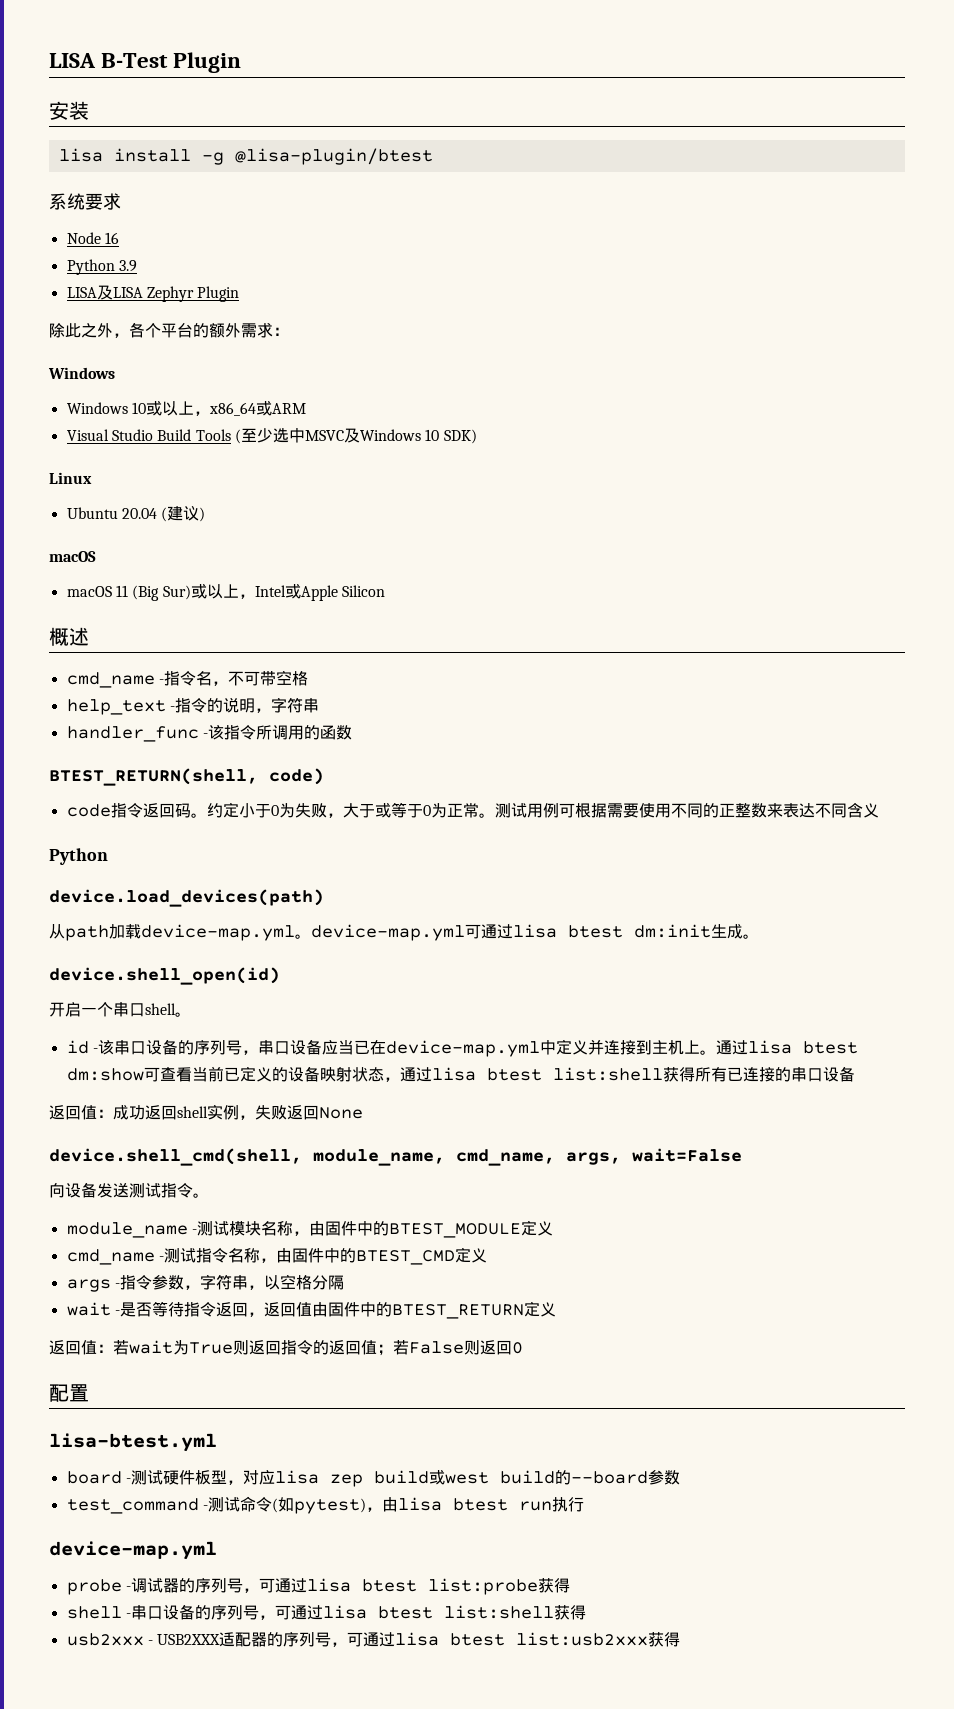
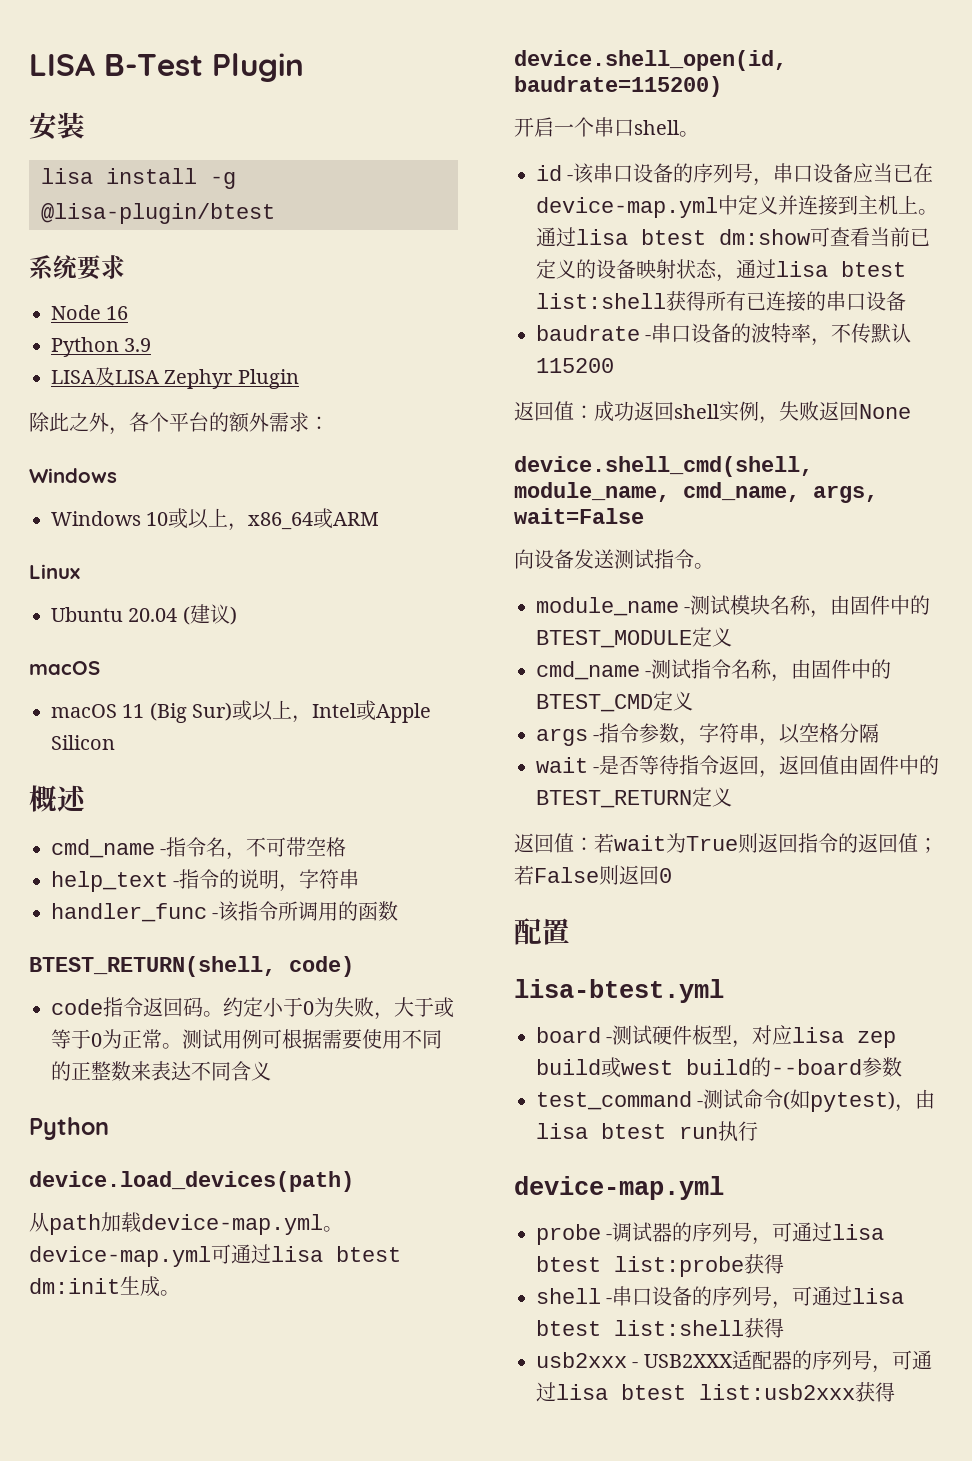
- Visual Studio Build Tools (至少选中MSVC及Windows 10 SDK)
- device.shell_open(id)
+ device.shell_open(id, baudrate=115200)
+ baudrate -串口设备的波特率，不传默认115200

